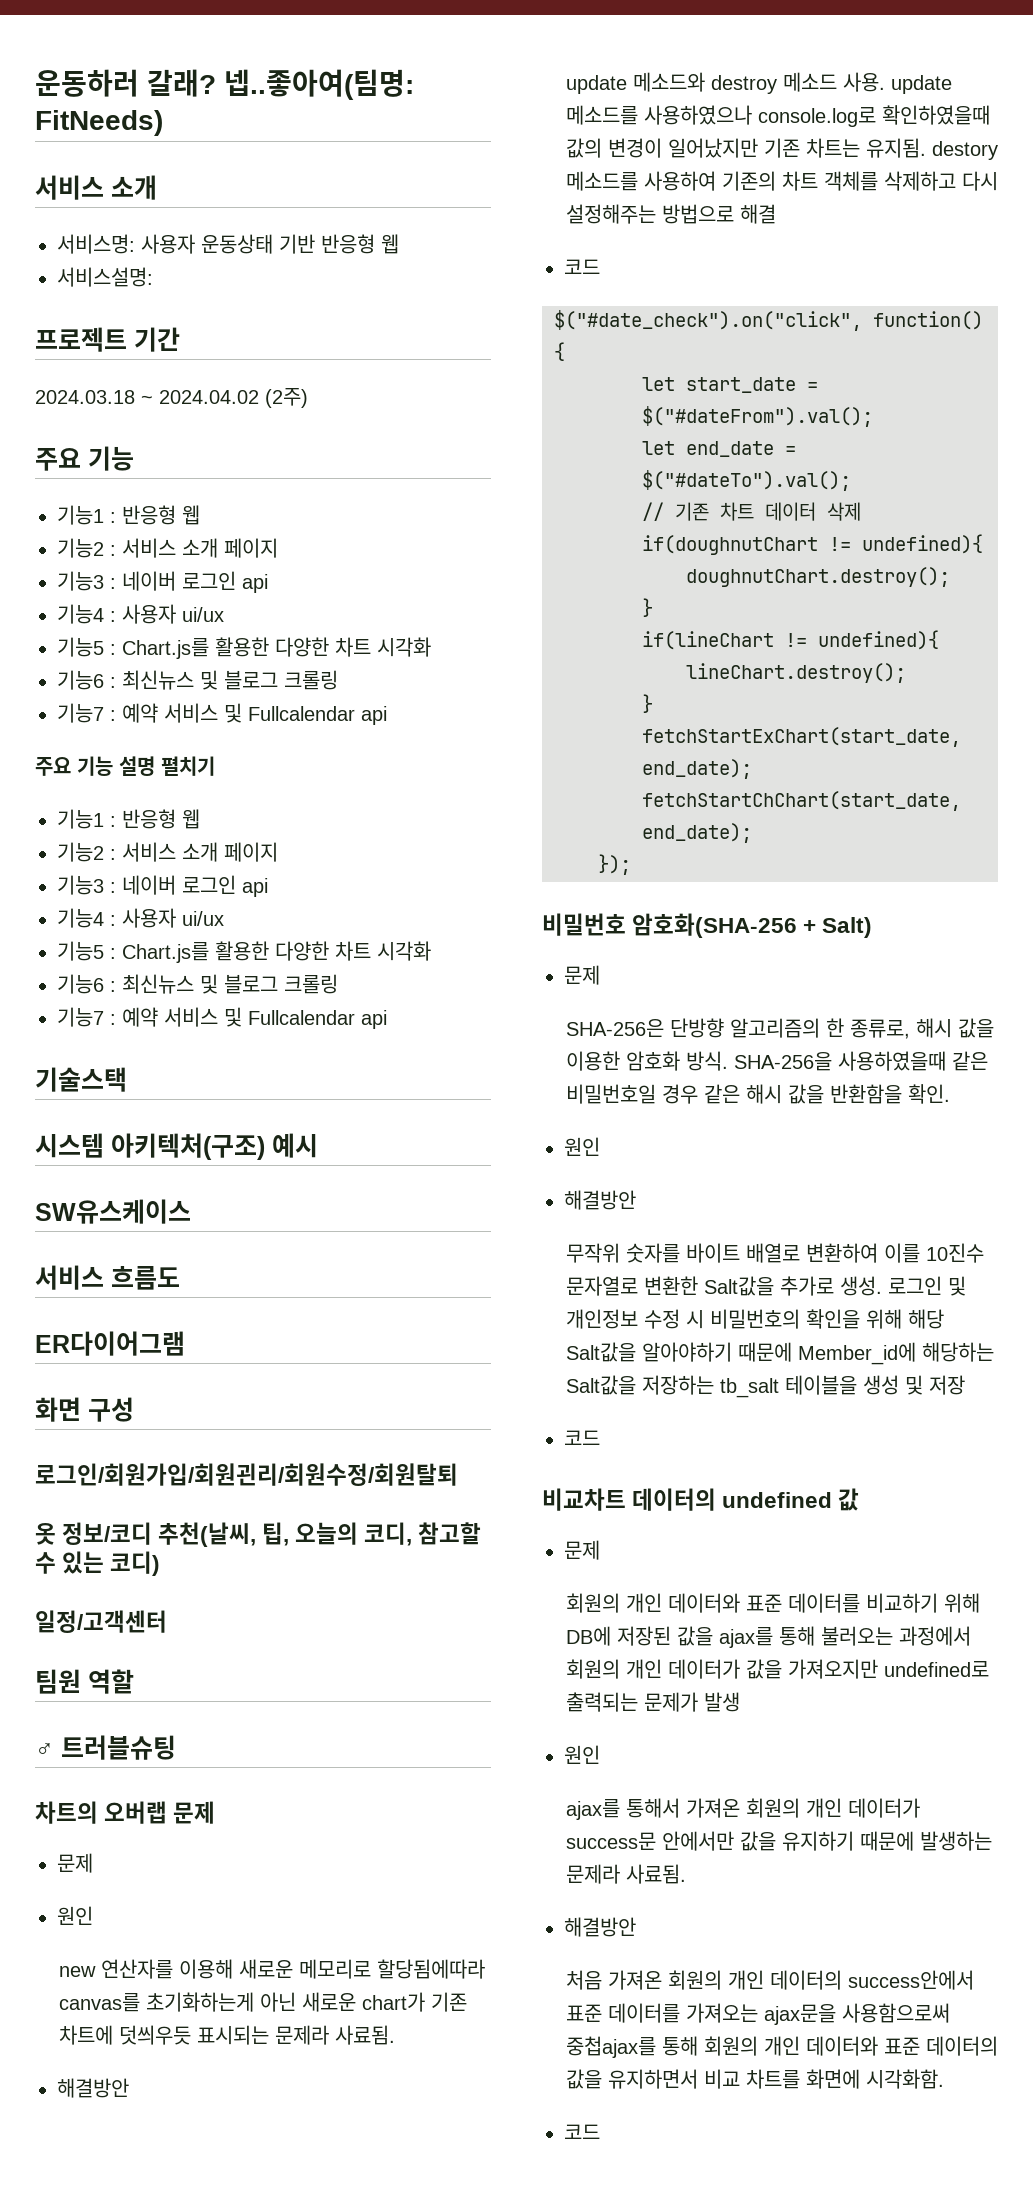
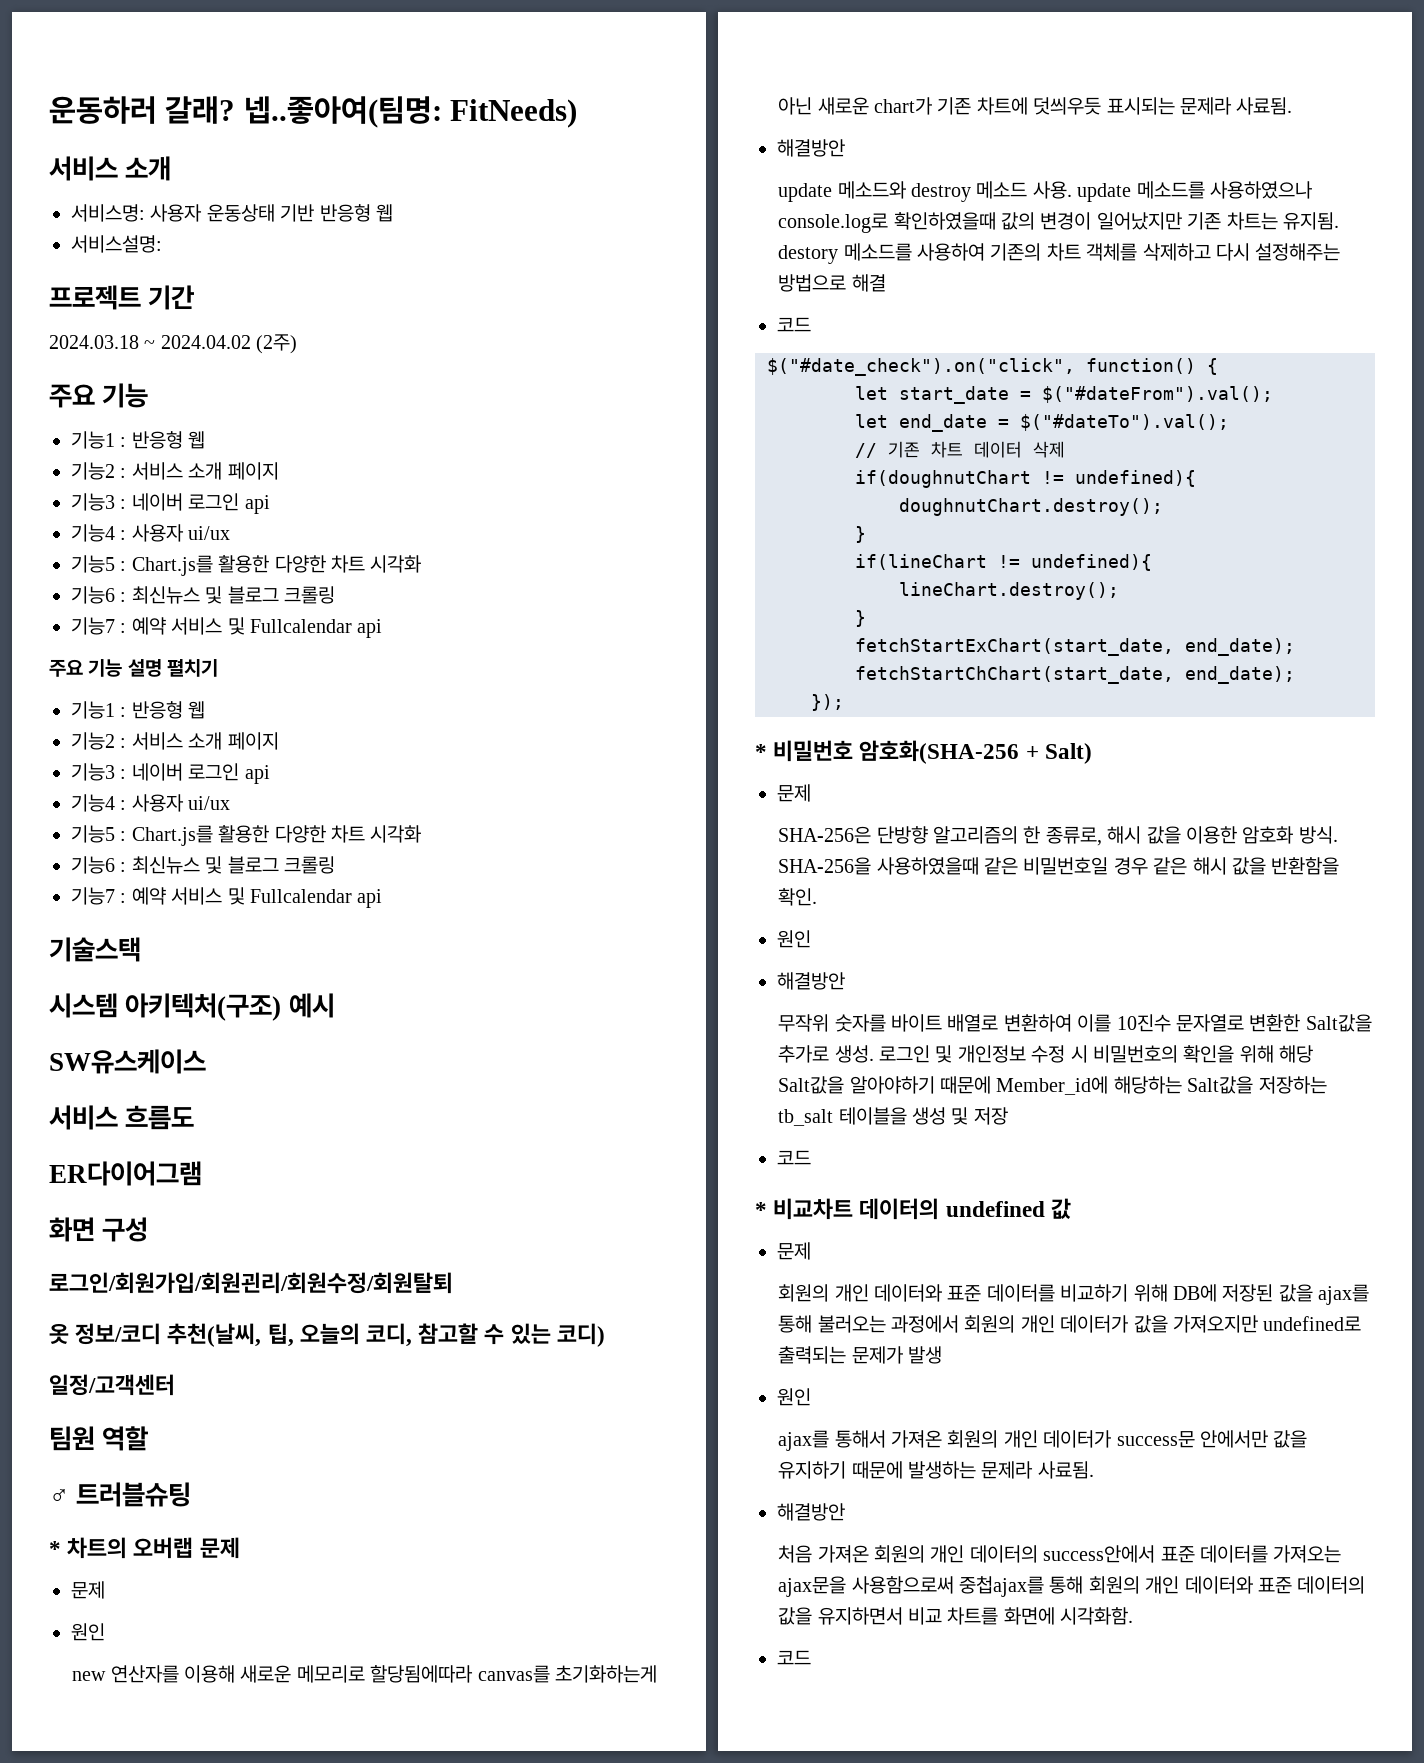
- 차트의 오버랩 문제
+ * 차트의 오버랩 문제
- 비밀번호 암호화(SHA-256 + Salt)
+ * 비밀번호 암호화(SHA-256 + Salt)
- 비교차트 데이터의 undefined 값
+ * 비교차트 데이터의 undefined 값

